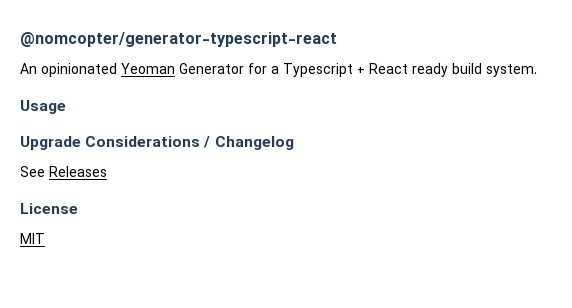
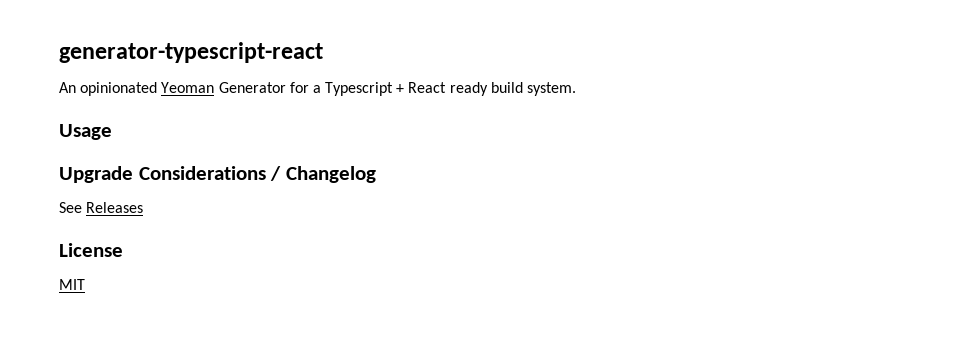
- @nomcopter/generator-typescript-react
+ generator-typescript-react

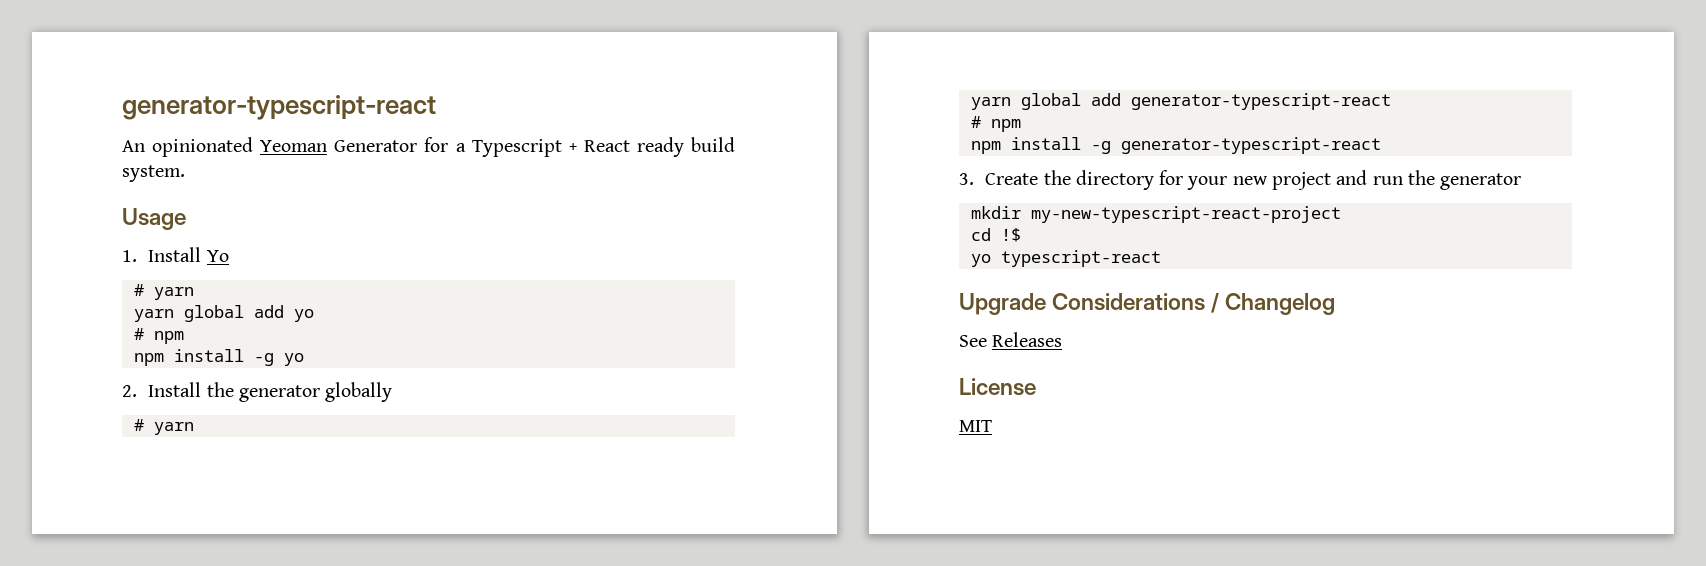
+ 1. Install Yo
+ # yarn
+ yarn global add yo
+ # npm
+ npm install -g yo
+ 2. Install the generator globally
+ # yarn
+ yarn global add generator-typescript-react
+ # npm
+ npm install -g generator-typescript-react
+ 3. Create the directory for your new project and run the generator
+ mkdir my-new-typescript-react-project
+ cd !$
+ yo typescript-react

